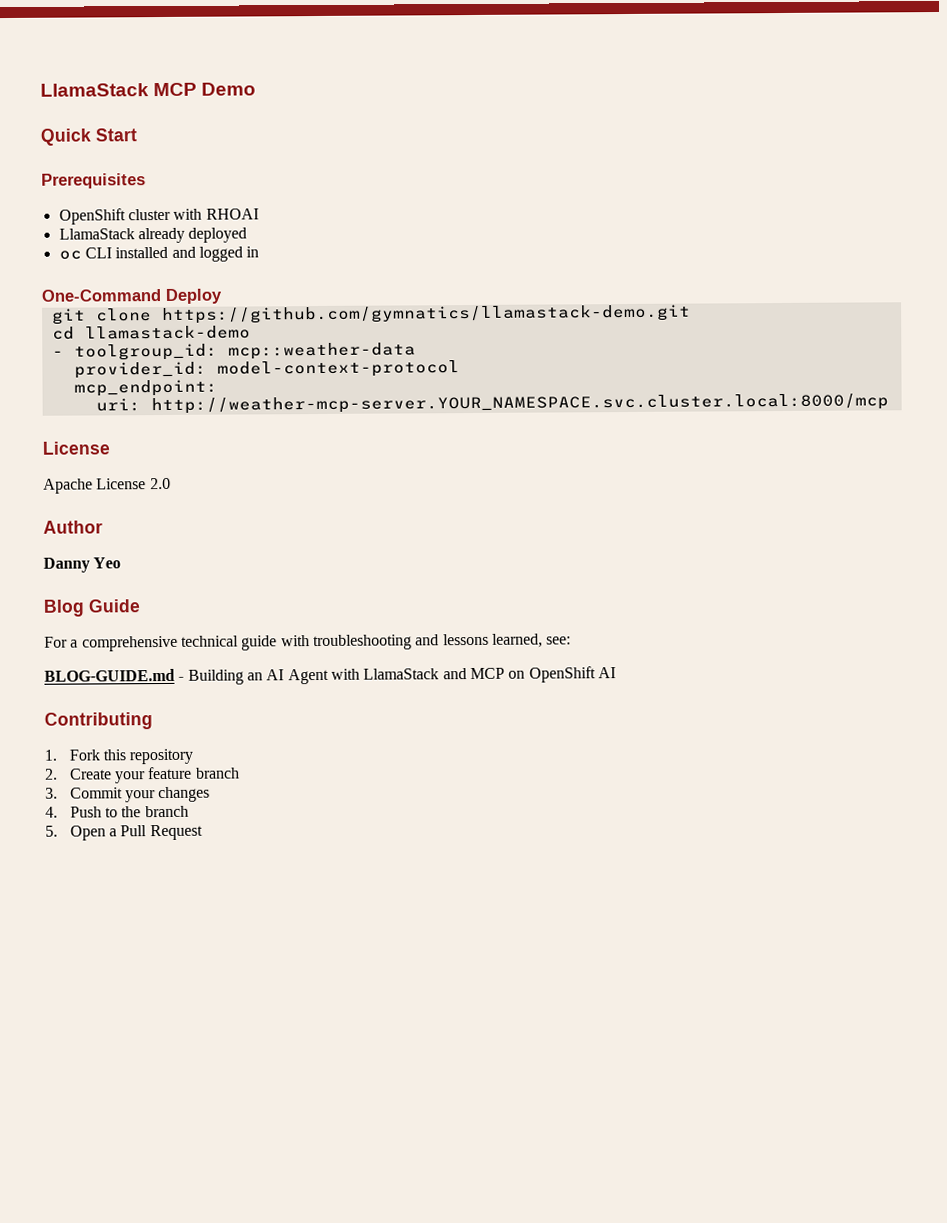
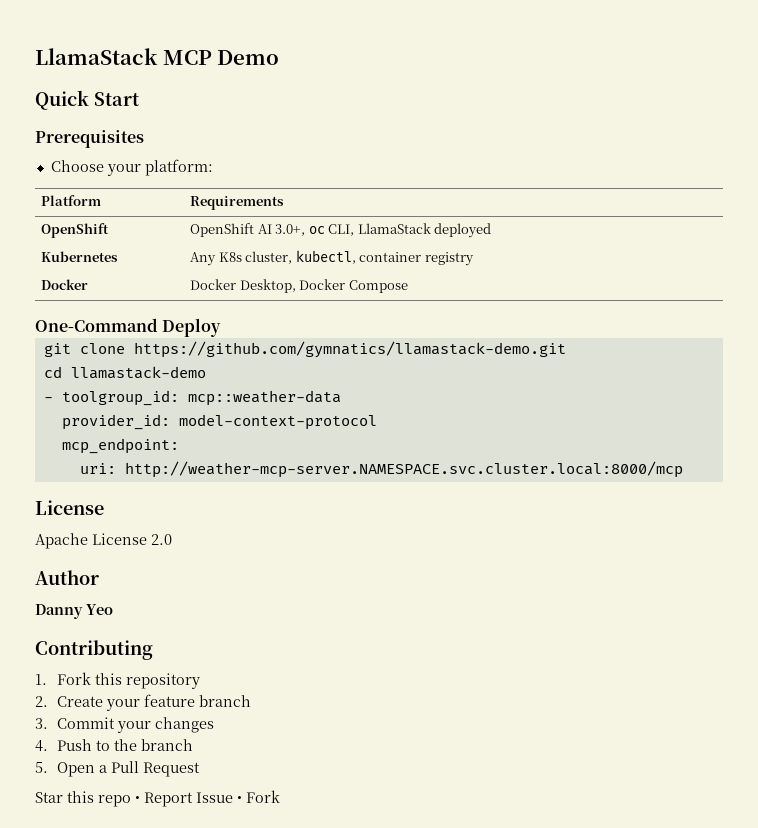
- OpenShift cluster with RHOAI
- LlamaStack already deployed
- oc CLI installed and logged in
+ Choose your platform:
+ Platform | Requirements
+ OpenShift | OpenShift AI 3.0+, oc CLI, LlamaStack deployed
+ Kubernetes | Any K8s cluster, kubectl, container registry
+ Docker | Docker Desktop, Docker Compose
- uri: http://weather-mcp-server.YOUR_NAMESPACE.svc.cluster.local:8000/mcp
+ uri: http://weather-mcp-server.NAMESPACE.svc.cluster.local:8000/mcp
- Blog Guide
- For a comprehensive technical guide with troubleshooting and lessons learned, see:
- BLOG-GUIDE.md - Building an AI Agent with LlamaStack and MCP on OpenShift AI
+ Star this repo • Report Issue • Fork

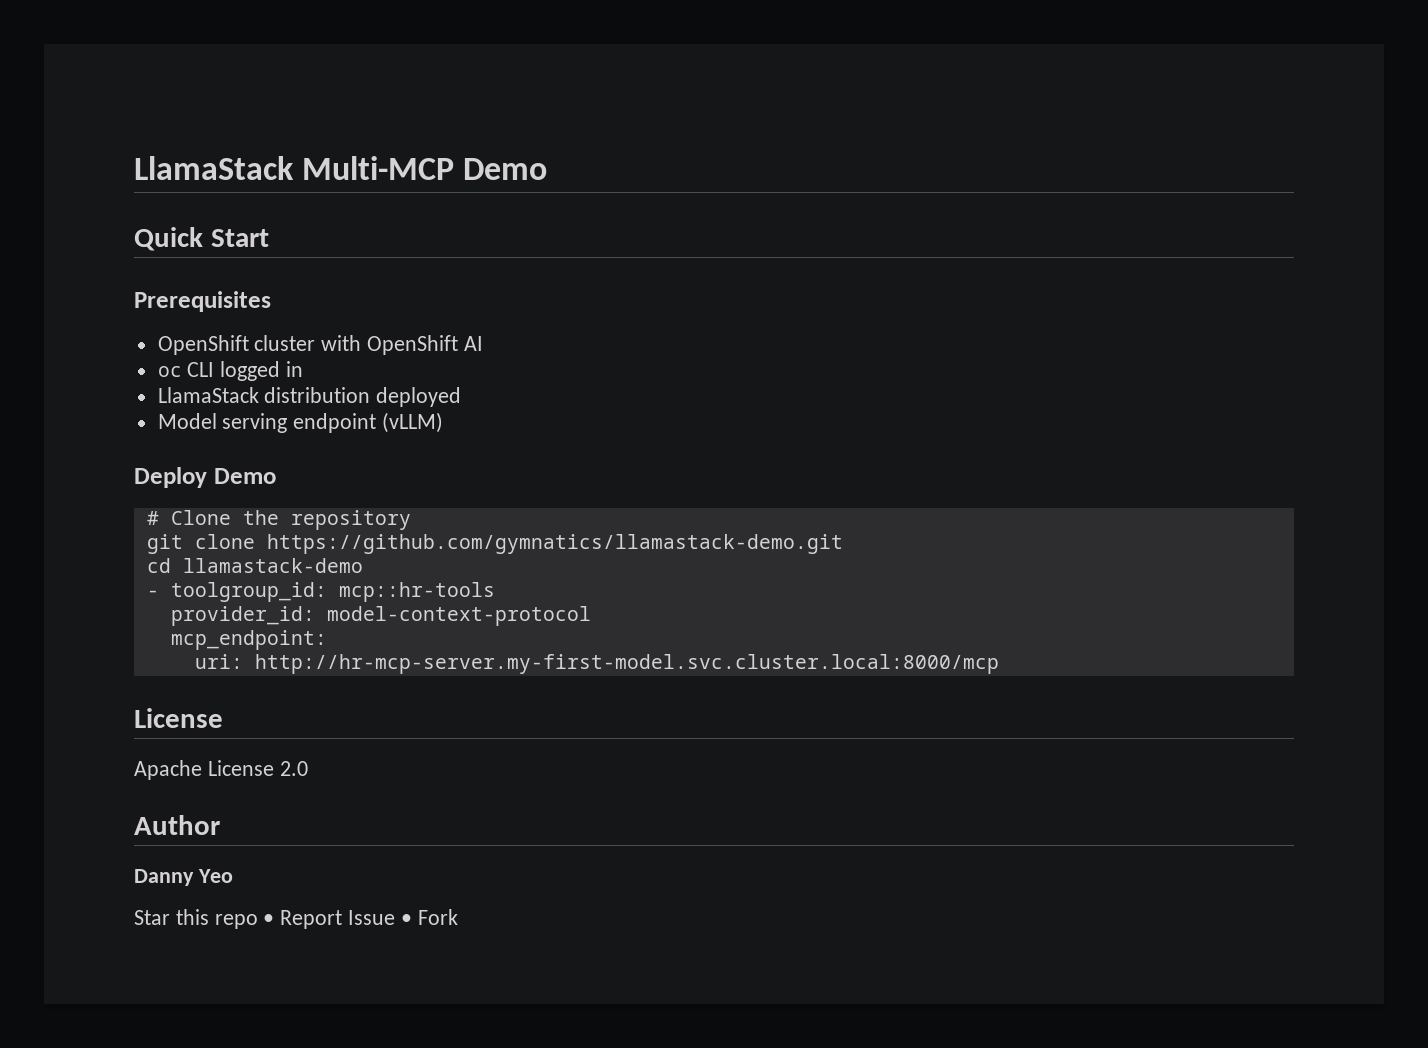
- LlamaStack MCP Demo
+ LlamaStack Multi-MCP Demo
- Choose your platform:
- Platform | Requirements
- OpenShift | OpenShift AI 3.0+, oc CLI, LlamaStack deployed
- Kubernetes | Any K8s cluster, kubectl, container registry
- Docker | Docker Desktop, Docker Compose
- One-Command Deploy
+ OpenShift cluster with OpenShift AI
+ oc CLI logged in
+ LlamaStack distribution deployed
+ Model serving endpoint (vLLM)
+ Deploy Demo
+ # Clone the repository
- - toolgroup_id: mcp::weather-data
+ - toolgroup_id: mcp::hr-tools
- uri: http://weather-mcp-server.NAMESPACE.svc.cluster.local:8000/mcp
+ uri: http://hr-mcp-server.my-first-model.svc.cluster.local:8000/mcp
- Contributing
- 1. Fork this repository
- 2. Create your feature branch
- 3. Commit your changes
- 4. Push to the branch
- 5. Open a Pull Request

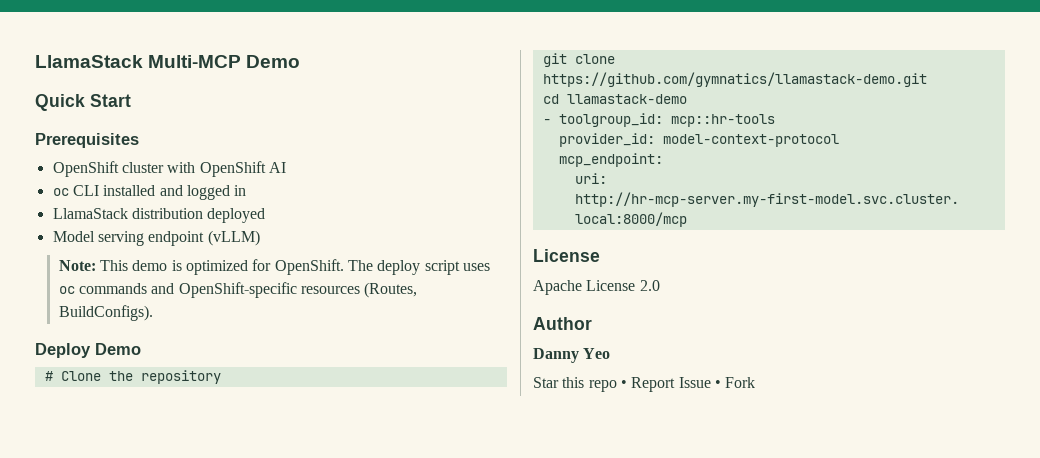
- oc CLI logged in
+ oc CLI installed and logged in
+ Note: This demo is optimized for OpenShift. The deploy script uses oc commands and OpenShift-specific resources (Routes, BuildConfigs).

